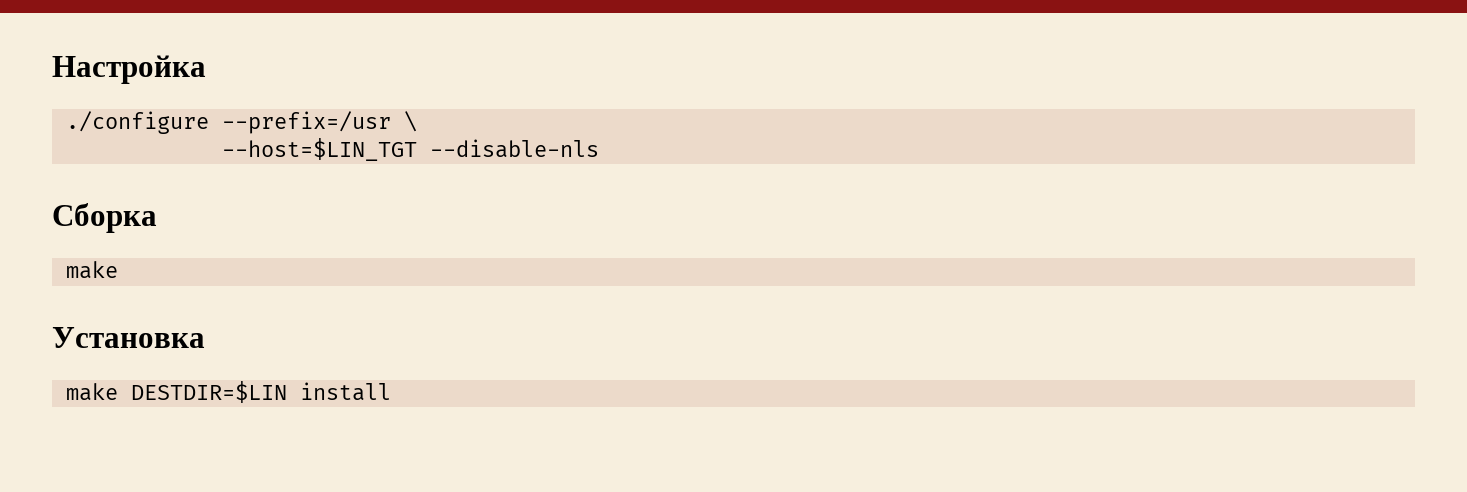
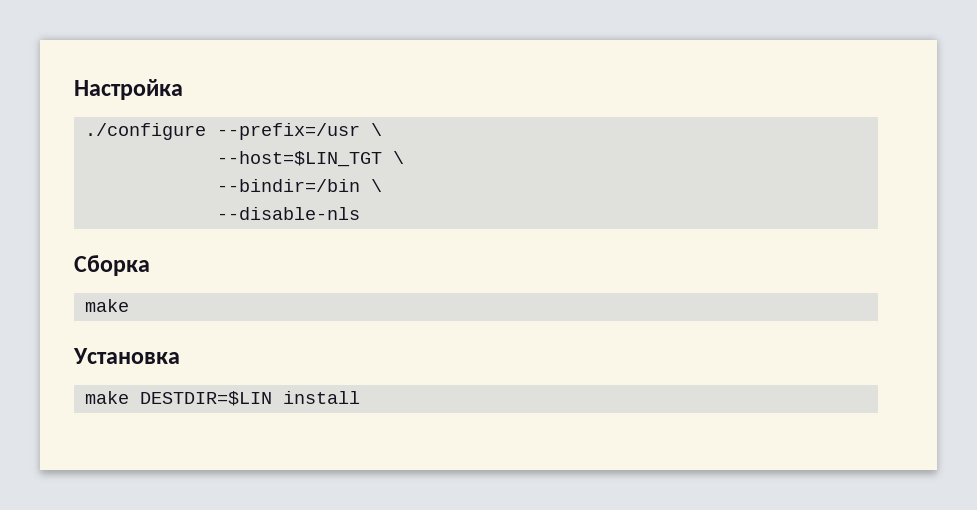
- --host=$LIN_TGT --disable-nls
+ --host=$LIN_TGT \
+ --bindir=/bin \
+ --disable-nls

